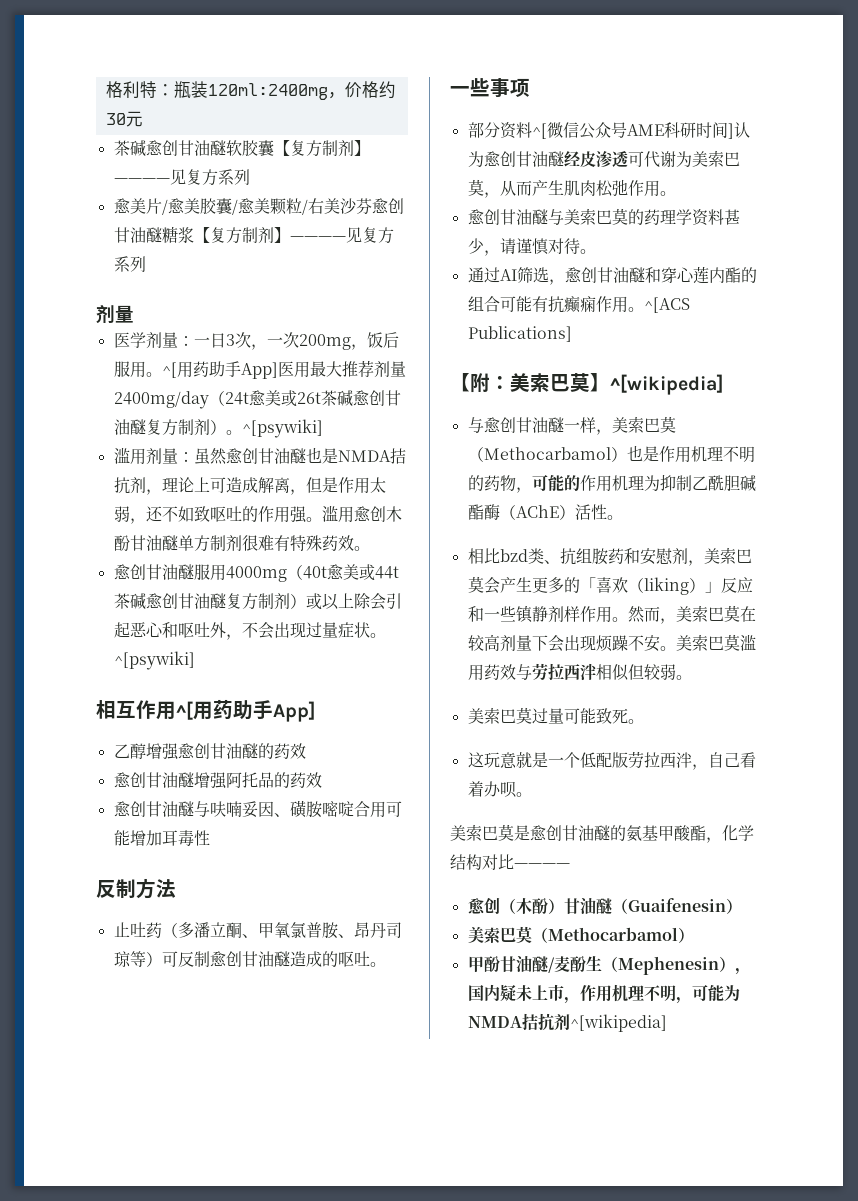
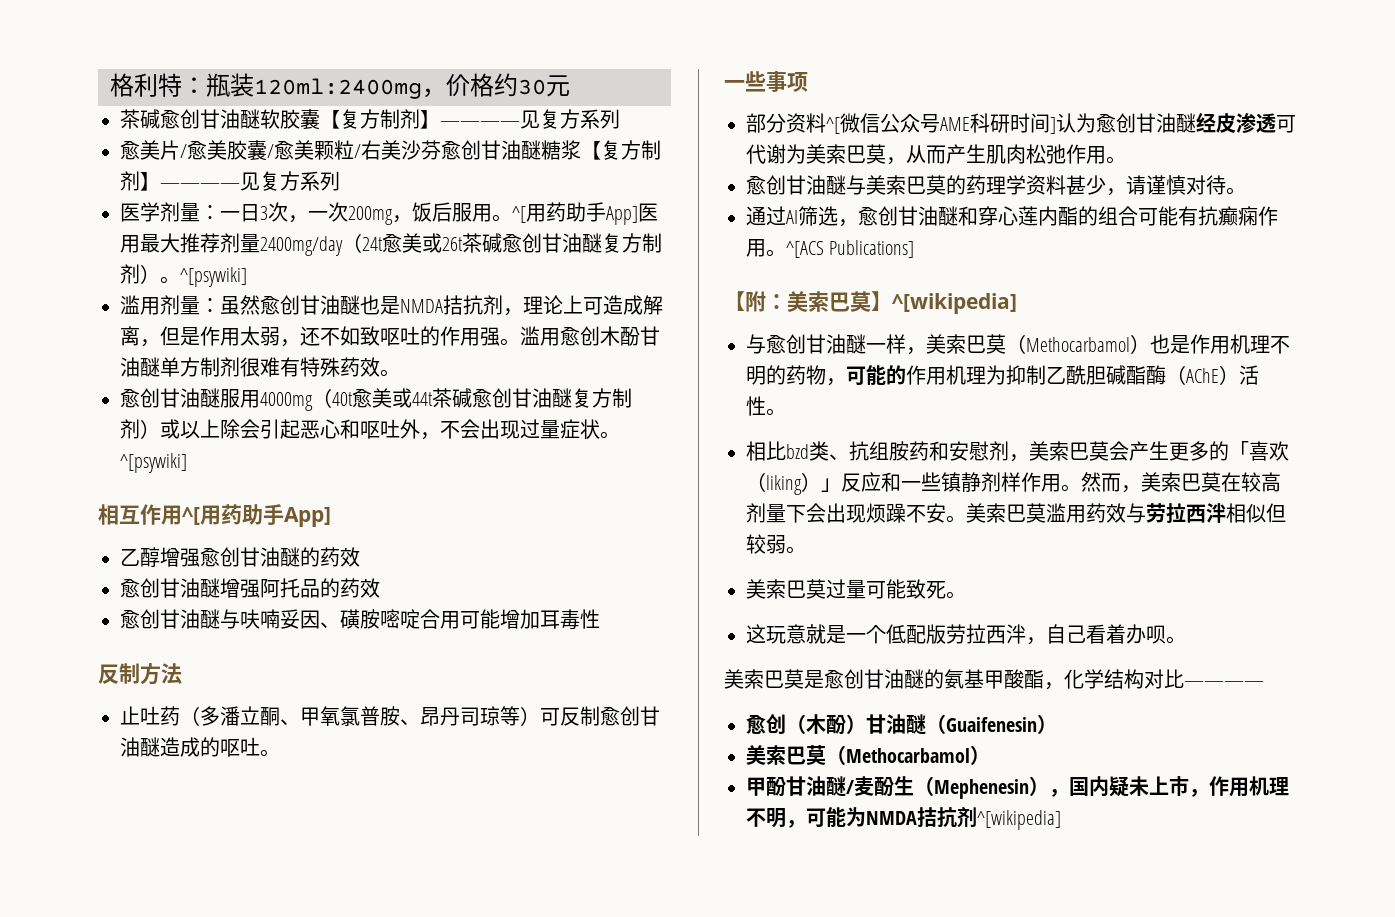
  愈美片/愈美胶囊/愈美颗粒/右美沙芬愈创甘油醚糖浆【复方制剂】————见复方系列
- 剂量

